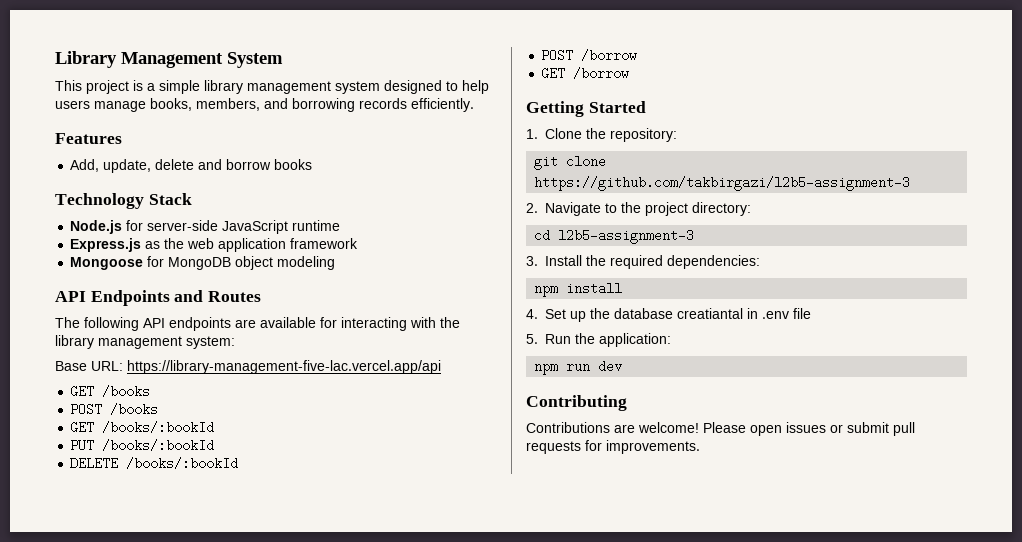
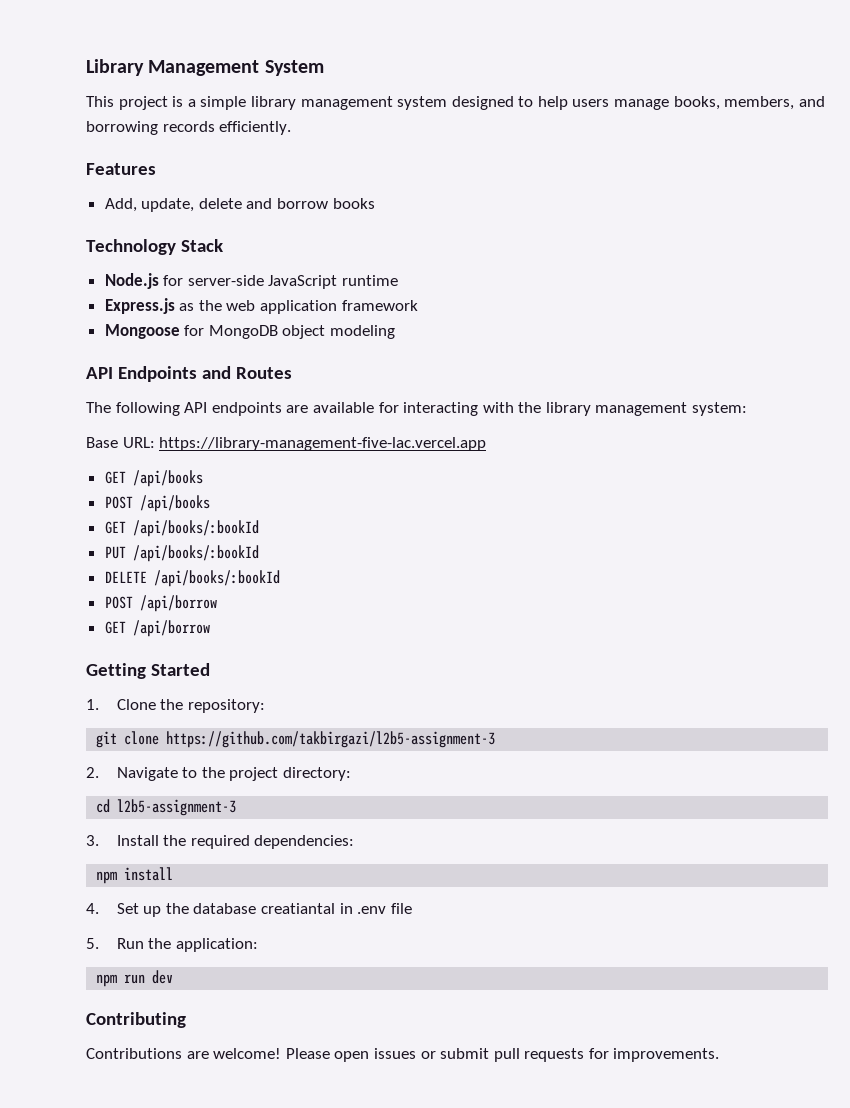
- Base URL: https://library-management-five-lac.vercel.app/api
- GET /books
- POST /books
- GET /books/:bookId
+ Base URL: https://library-management-five-lac.vercel.app
+ GET /api/books
+ POST /api/books
+ GET /api/books/:bookId
- PUT /books/:bookId
+ PUT /api/books/:bookId
- DELETE /books/:bookId
- POST /borrow
- GET /borrow
+ DELETE /api/books/:bookId
+ POST /api/borrow
+ GET /api/borrow

